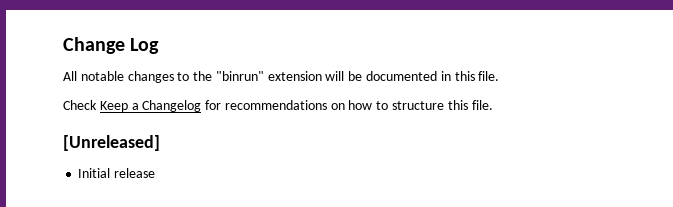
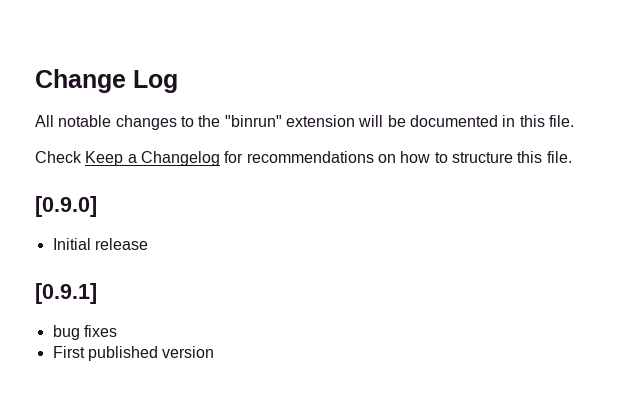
- [Unreleased]
+ [0.9.0]
+ [0.9.1]
+ bug fixes
+ First published version

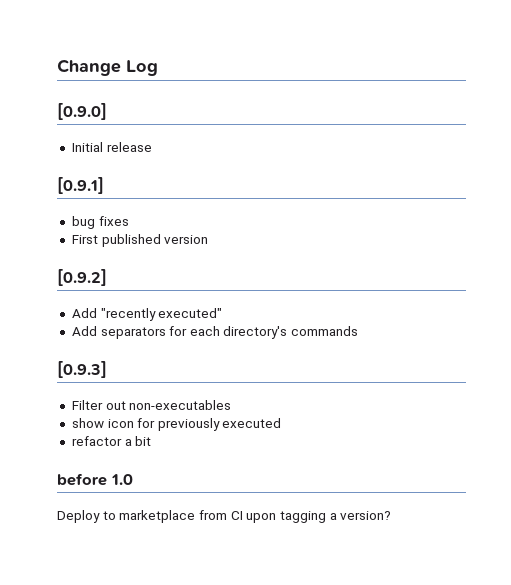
- All notable changes to the "binrun" extension will be documented in this file.
- Check Keep a Changelog for recommendations on how to structure this file.
+ [0.9.2]
+ Add "recently executed"
+ Add separators for each directory's commands
+ [0.9.3]
+ Filter out non-executables
+ show icon for previously executed
+ refactor a bit
+ before 1.0
+ Deploy to marketplace from CI upon tagging a version?

